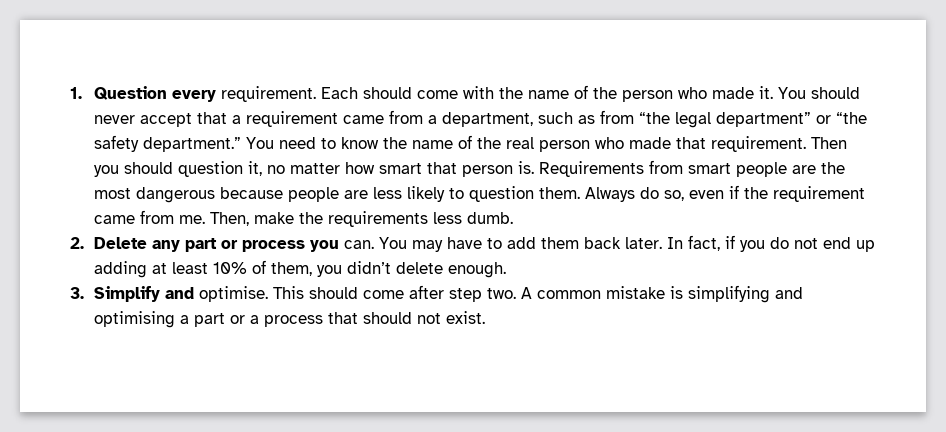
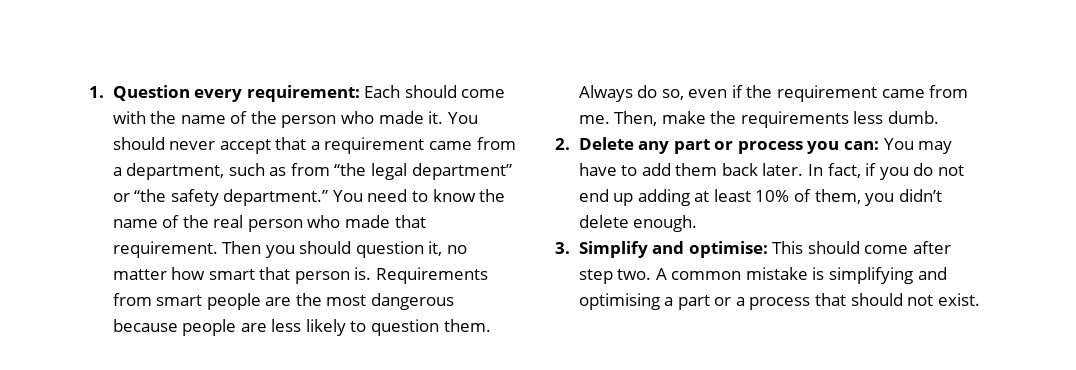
- 1. Question every requirement. Each should come with the name of the person who made it.
+ 1. Question every requirement: Each should come with the name of the person who made it.
- 2. Delete any part or process you can. You may have to add them back later.
+ 2. Delete any part or process you can: You may have to add them back later.
- 3. Simplify and optimise. This should come after step two.
+ 3. Simplify and optimise: This should come after step two.

